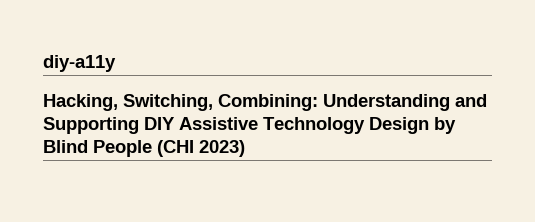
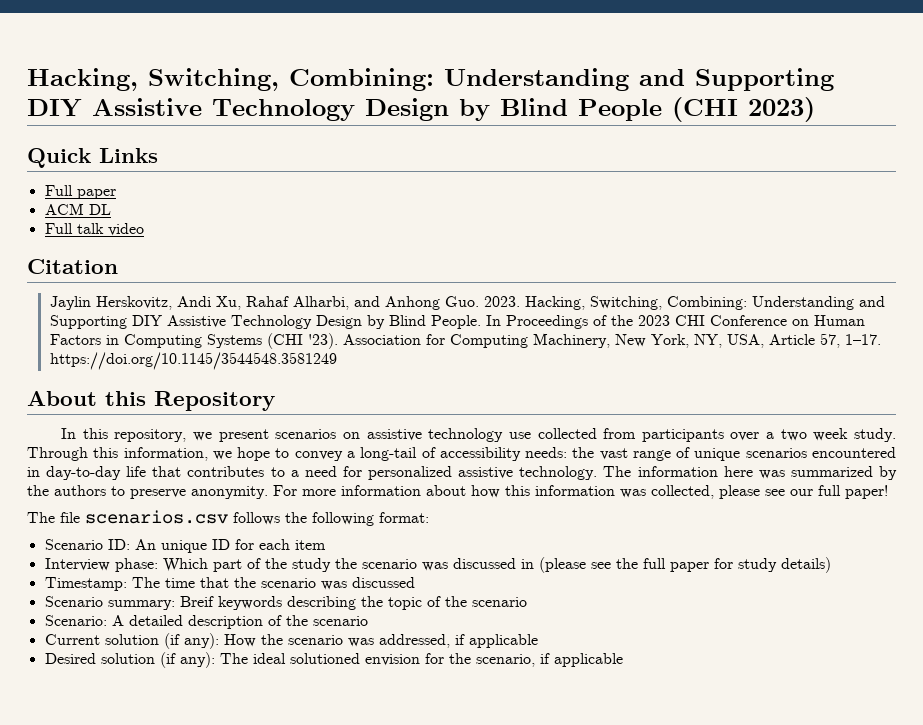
- diy-a11y
+ Quick Links
+ Full paper
+ ACM DL
+ Full talk video
+ Citation
+ Jaylin Herskovitz, Andi Xu, Rahaf Alharbi, and Anhong Guo. 2023. Hacking, Switching, Combining: Understanding and Supporting DIY Assistive Technology Design by Blind People. In Proceedings of the 2023 CHI Conference on Human Factors in Computing Systems (CHI '23). Association for Computing Machinery, New York, NY, USA, Article 57, 1–17. https://doi.org/10.1145/3544548.3581249
+ About this Repository
+ In this repository, we present scenarios on assistive technology use collected from participants over a two week study. Through this information, we hope to convey a long-tail of accessibility needs: the vast range of unique scenarios encountered in day-to-day life that contributes to a need for personalized assistive technology. The information here was summarized by the authors to preserve anonymity. For more information about how this information was collected, please see our full paper!
+ The file scenarios.csv follows the following format:
+ Scenario ID: An unique ID for each item
+ Interview phase: Which part of the study the scenario was discussed in (please see the full paper for study details)
+ Timestamp: The time that the scenario was discussed
+ Scenario summary: Breif keywords describing the topic of the scenario
+ Scenario: A detailed description of the scenario
+ Current solution (if any): How the scenario was addressed, if applicable
+ Desired solution (if any): The ideal solutioned envision for the scenario, if applicable

